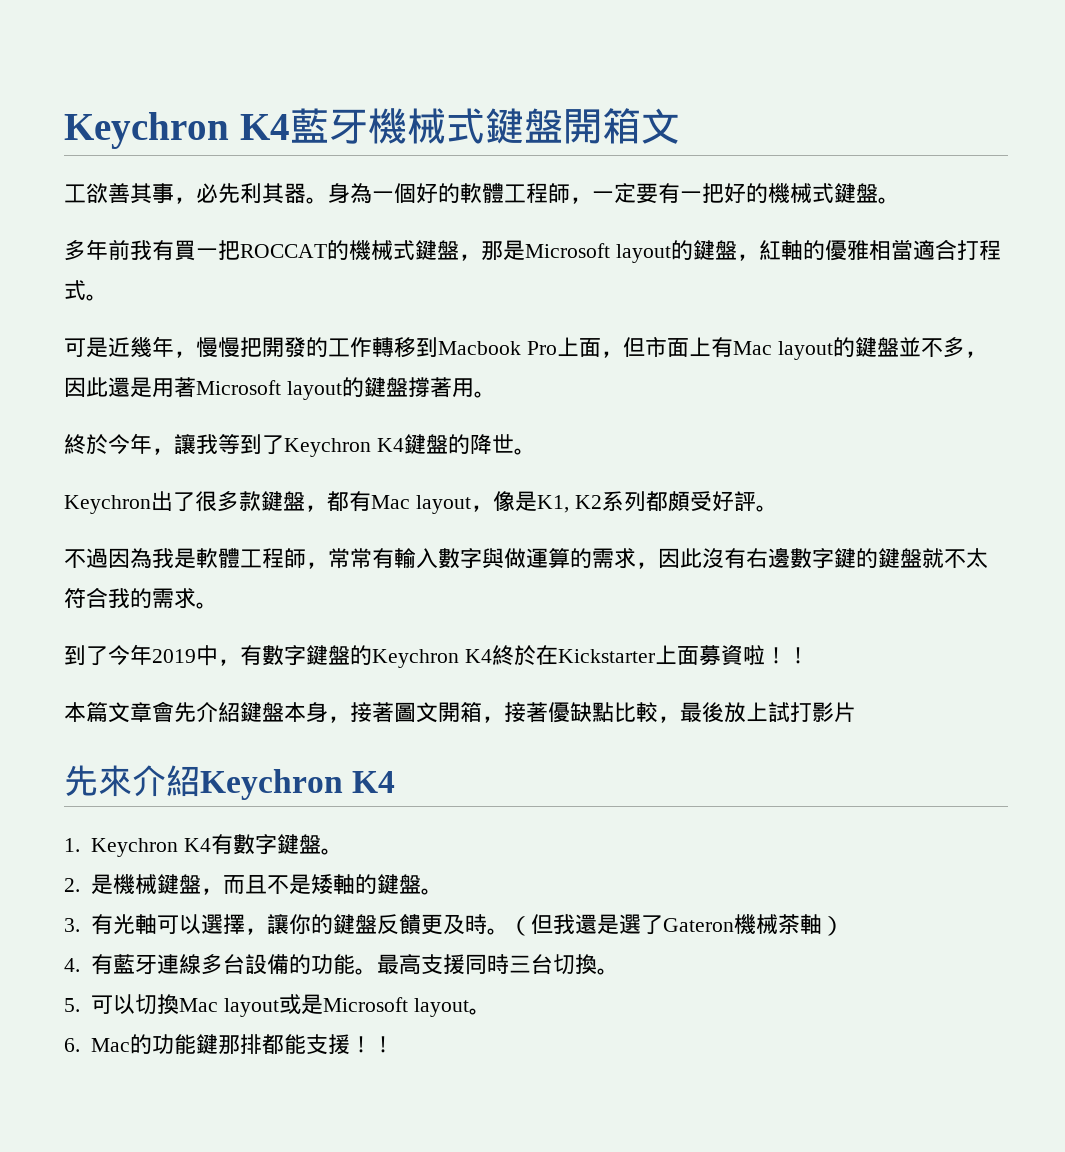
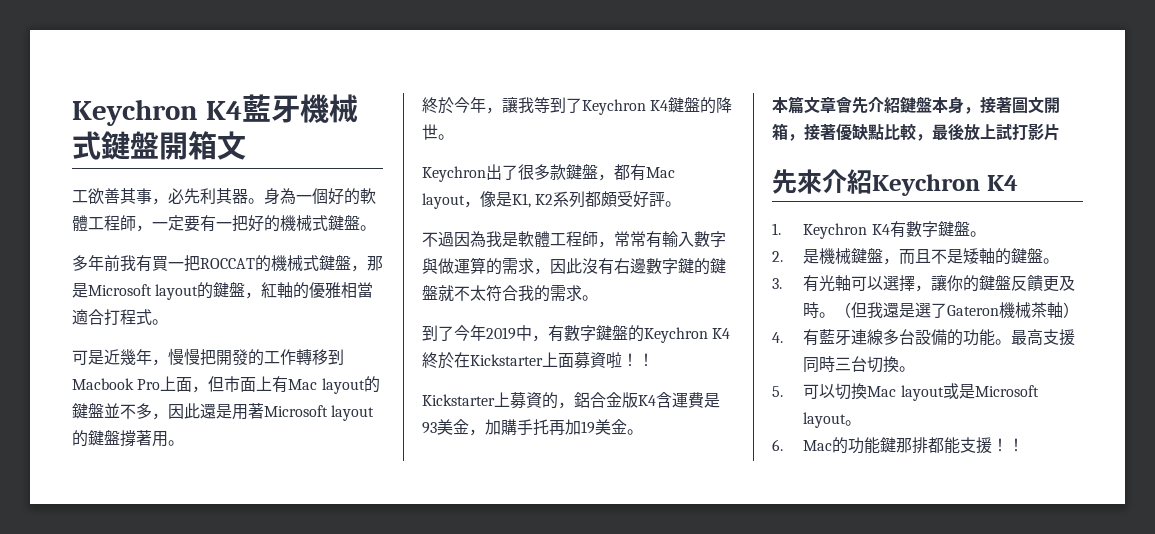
+ Kickstarter上募資的，鋁合金版K4含運費是93美金，加購手托再加19美金。

